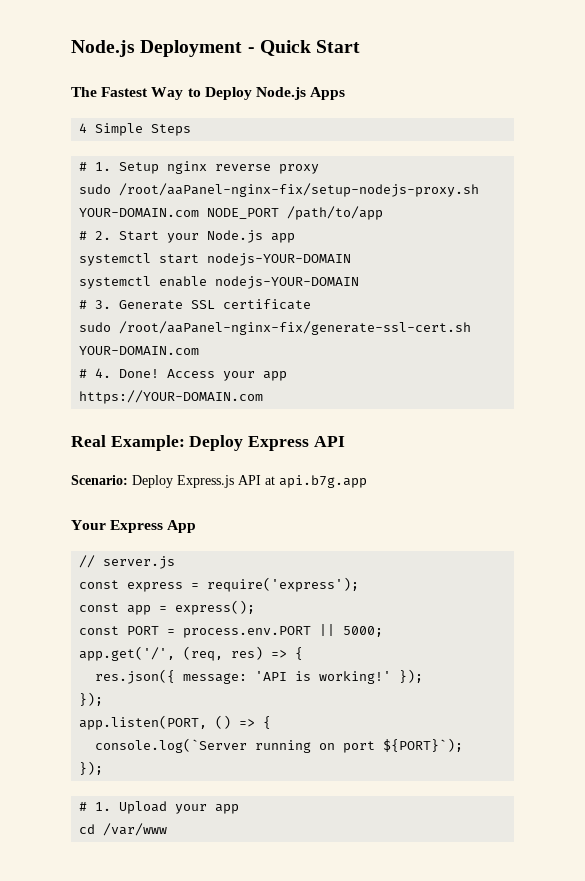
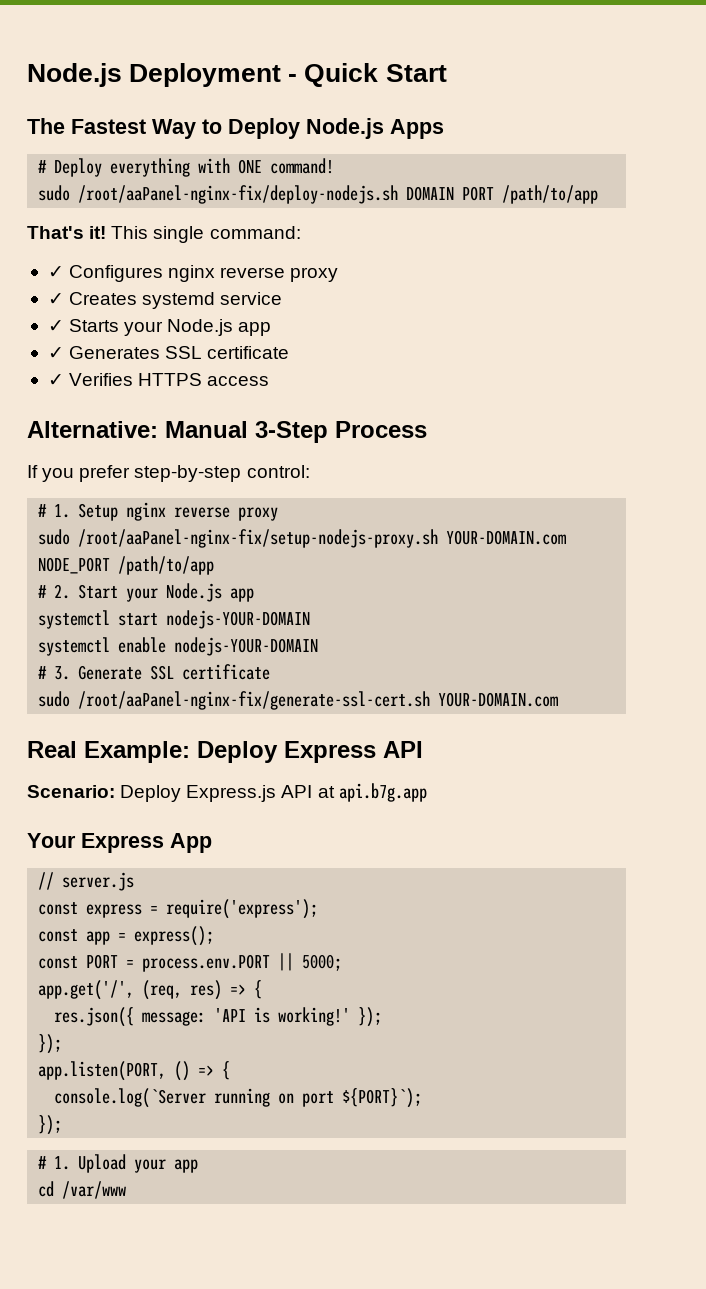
- 4 Simple Steps
+ # Deploy everything with ONE command!
+ sudo /root/aaPanel-nginx-fix/deploy-nodejs.sh DOMAIN PORT /path/to/app
+ That's it! This single command:
+ ✓ Configures nginx reverse proxy
+ ✓ Creates systemd service
+ ✓ Starts your Node.js app
+ ✓ Generates SSL certificate
+ ✓ Verifies HTTPS access
+ Alternative: Manual 3-Step Process
+ If you prefer step-by-step control:
- # 4. Done! Access your app
- https://YOUR-DOMAIN.com

